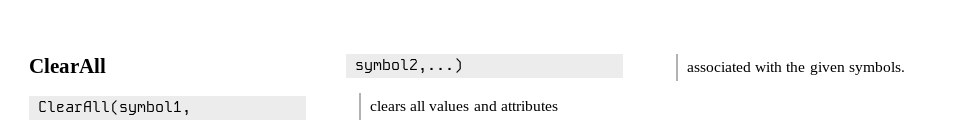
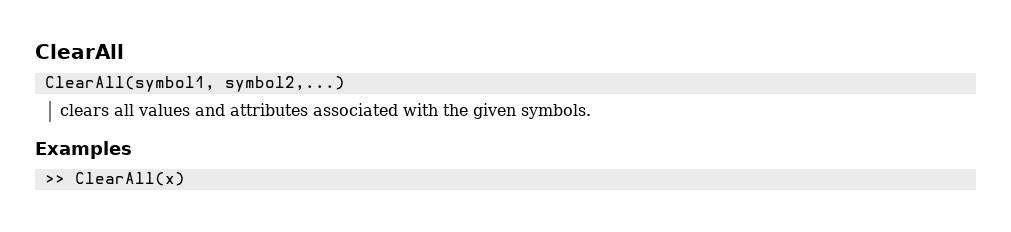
+ Examples
+ >> ClearAll(x)

